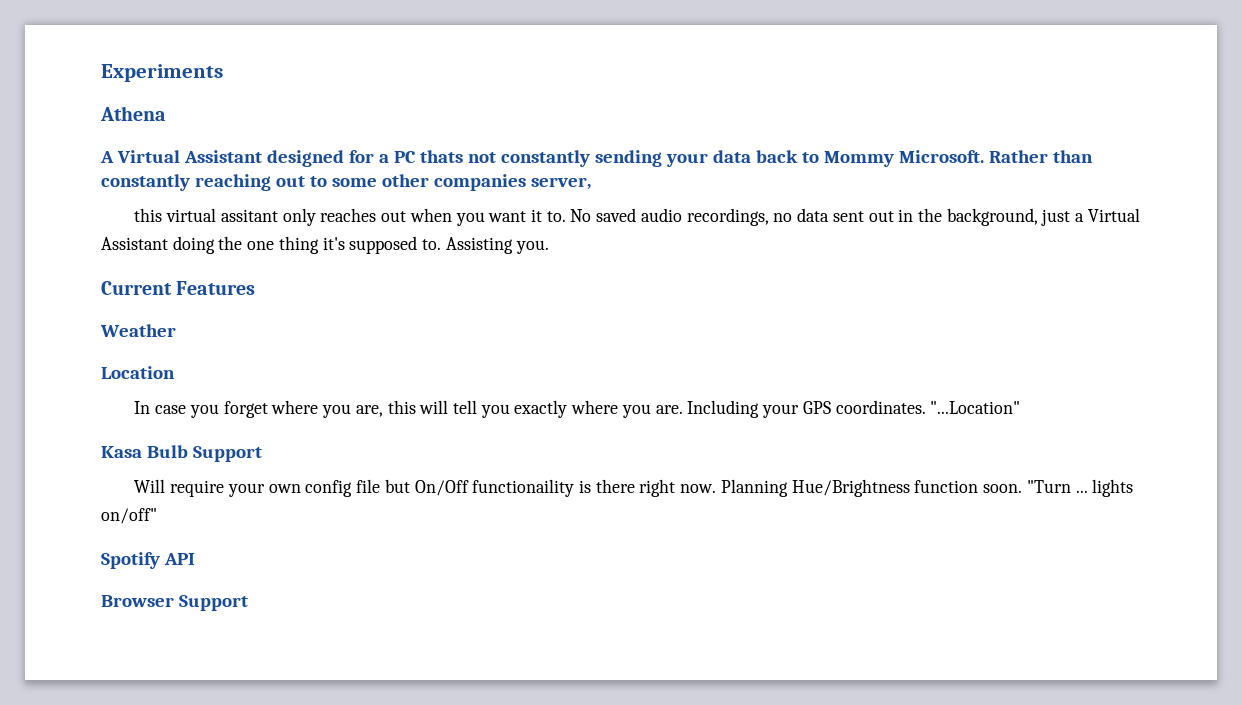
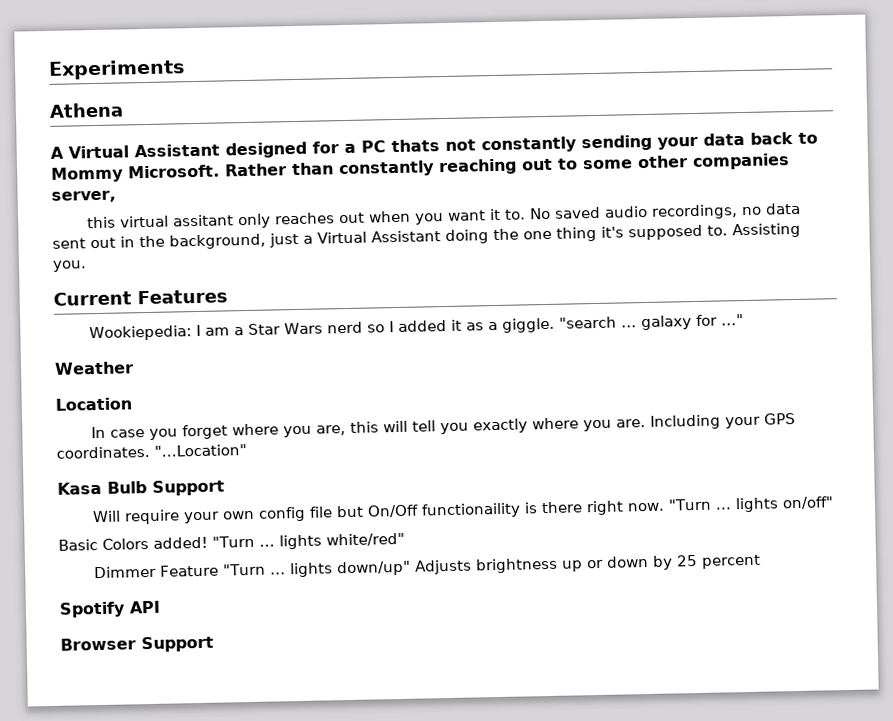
+ Wookiepedia: I am a Star Wars nerd so I added it as a giggle. "search ... galaxy for ..."
- Planning Hue/Brightness function soon.
+ Basic Colors added! "Turn ... lights white/red"
+ Dimmer Feature "Turn ... lights down/up" Adjusts brightness up or down by 25 percent

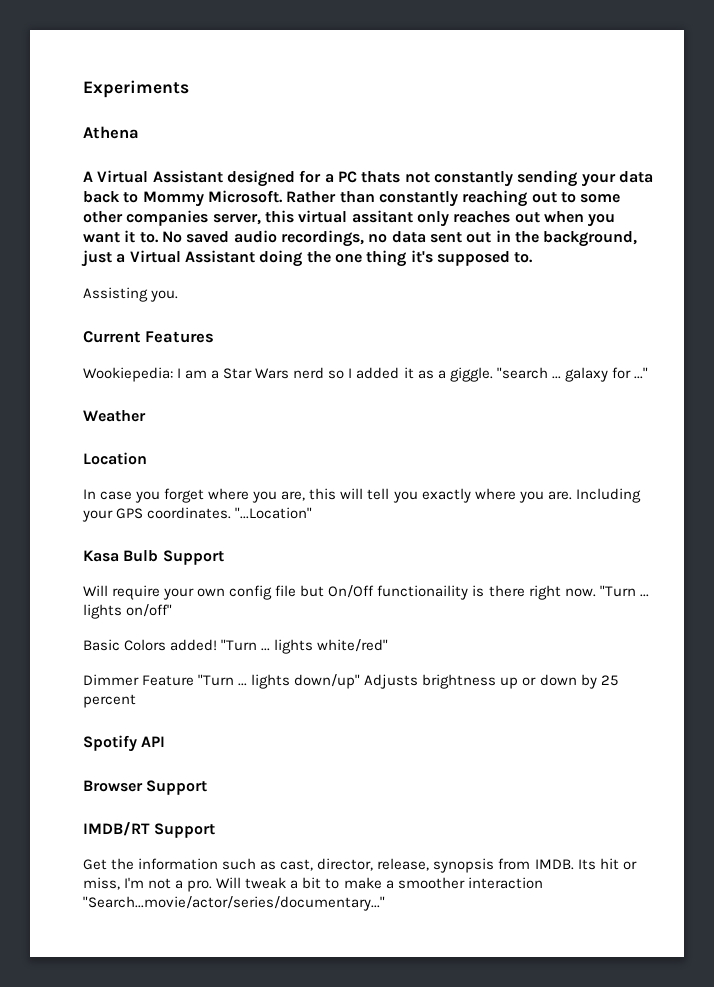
- Rather than constantly reaching out to some other companies server,
- this virtual assitant only reaches out when you want it to.
+ Rather than constantly reaching out to some other companies server, this virtual assitant only reaches out when you want it to.
- No saved audio recordings, no data sent out in the background, just a Virtual Assistant doing the one thing it's supposed to. Assisting you.
+ No saved audio recordings, no data sent out in the background, just a Virtual Assistant doing the one thing it's supposed to.
+ Assisting you.
+ IMDB/RT Support
+ Get the information such as cast, director, release, synopsis from IMDB. Its hit or miss, I'm not a pro. Will tweak a bit to make a smoother interaction "Search...movie/actor/series/documentary..."

